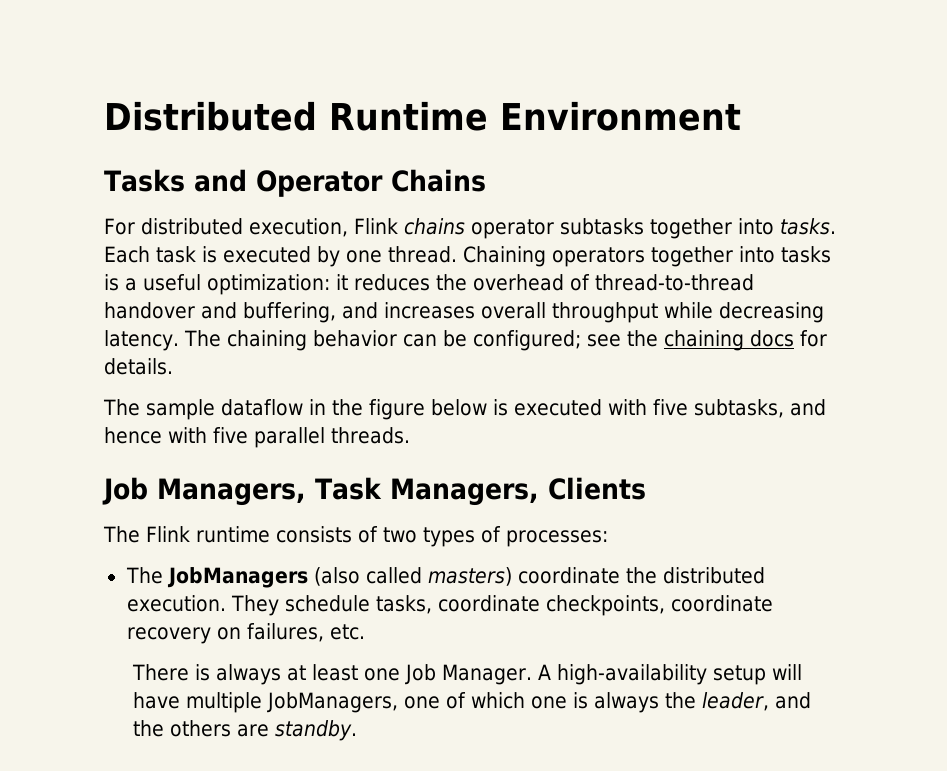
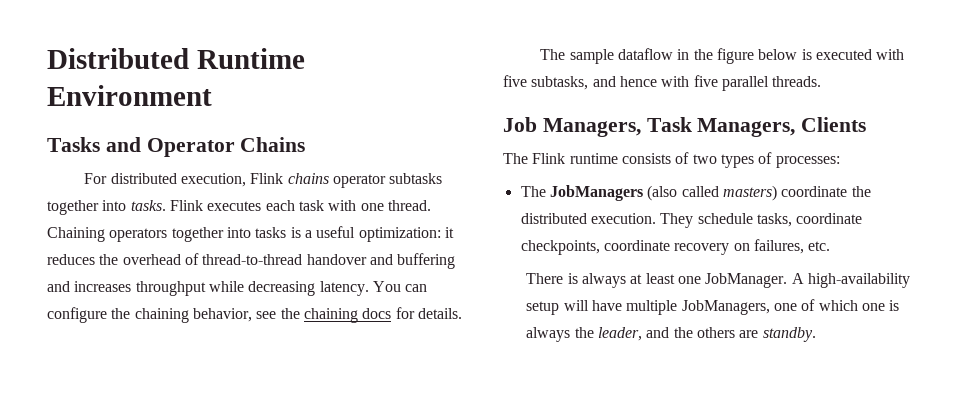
- Each task is executed by one thread.
+ Flink executes each task with one thread.
- Chaining operators together into tasks is a useful optimization: it reduces the overhead of thread-to-thread handover and buffering, and increases overall throughput while decreasing latency.
+ Chaining operators together into tasks is a useful optimization: it reduces the overhead of thread-to-thread handover and buffering and increases throughput while decreasing latency.
- The chaining behavior can be configured; see the chaining docs for details.
+ You can configure the chaining behavior, see the chaining docs for details.
- There is always at least one Job Manager.
+ There is always at least one JobManager.

